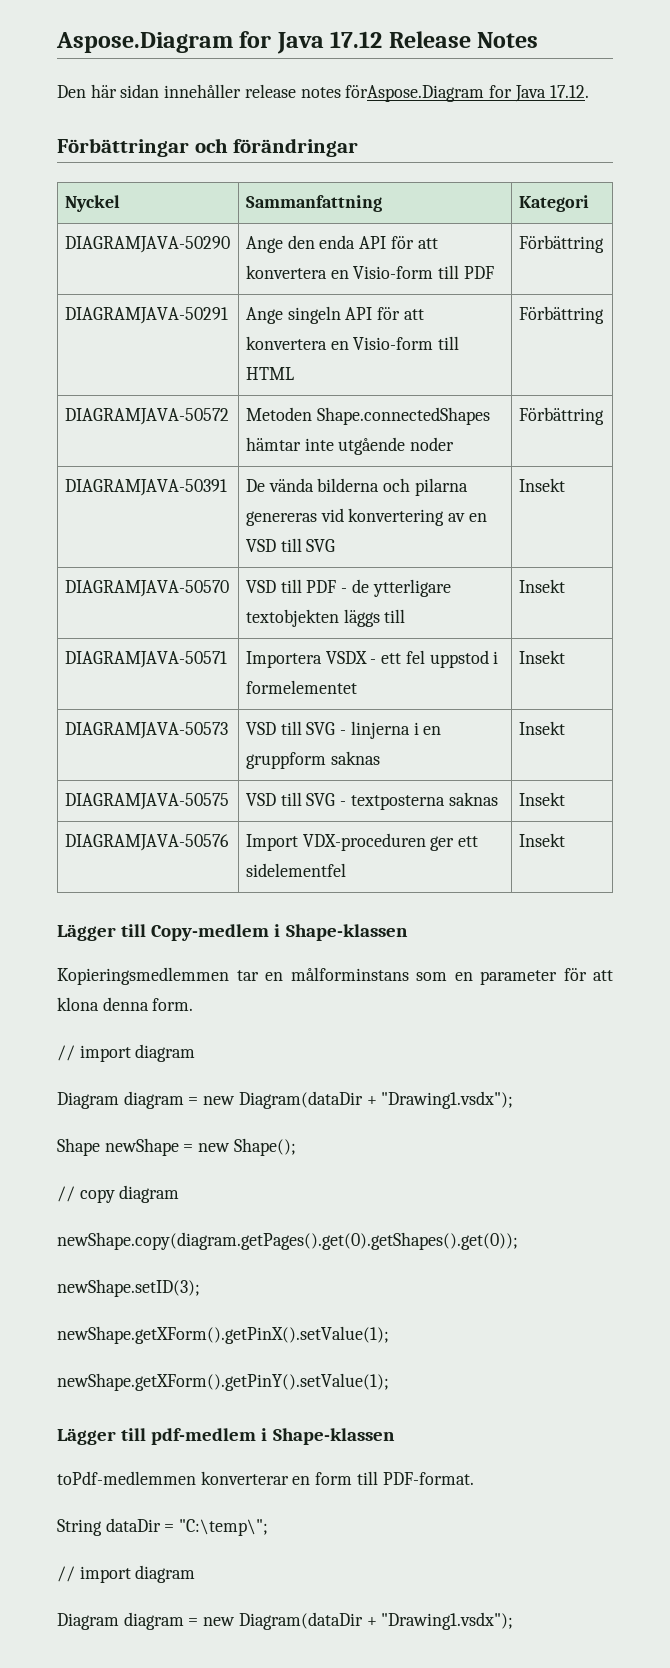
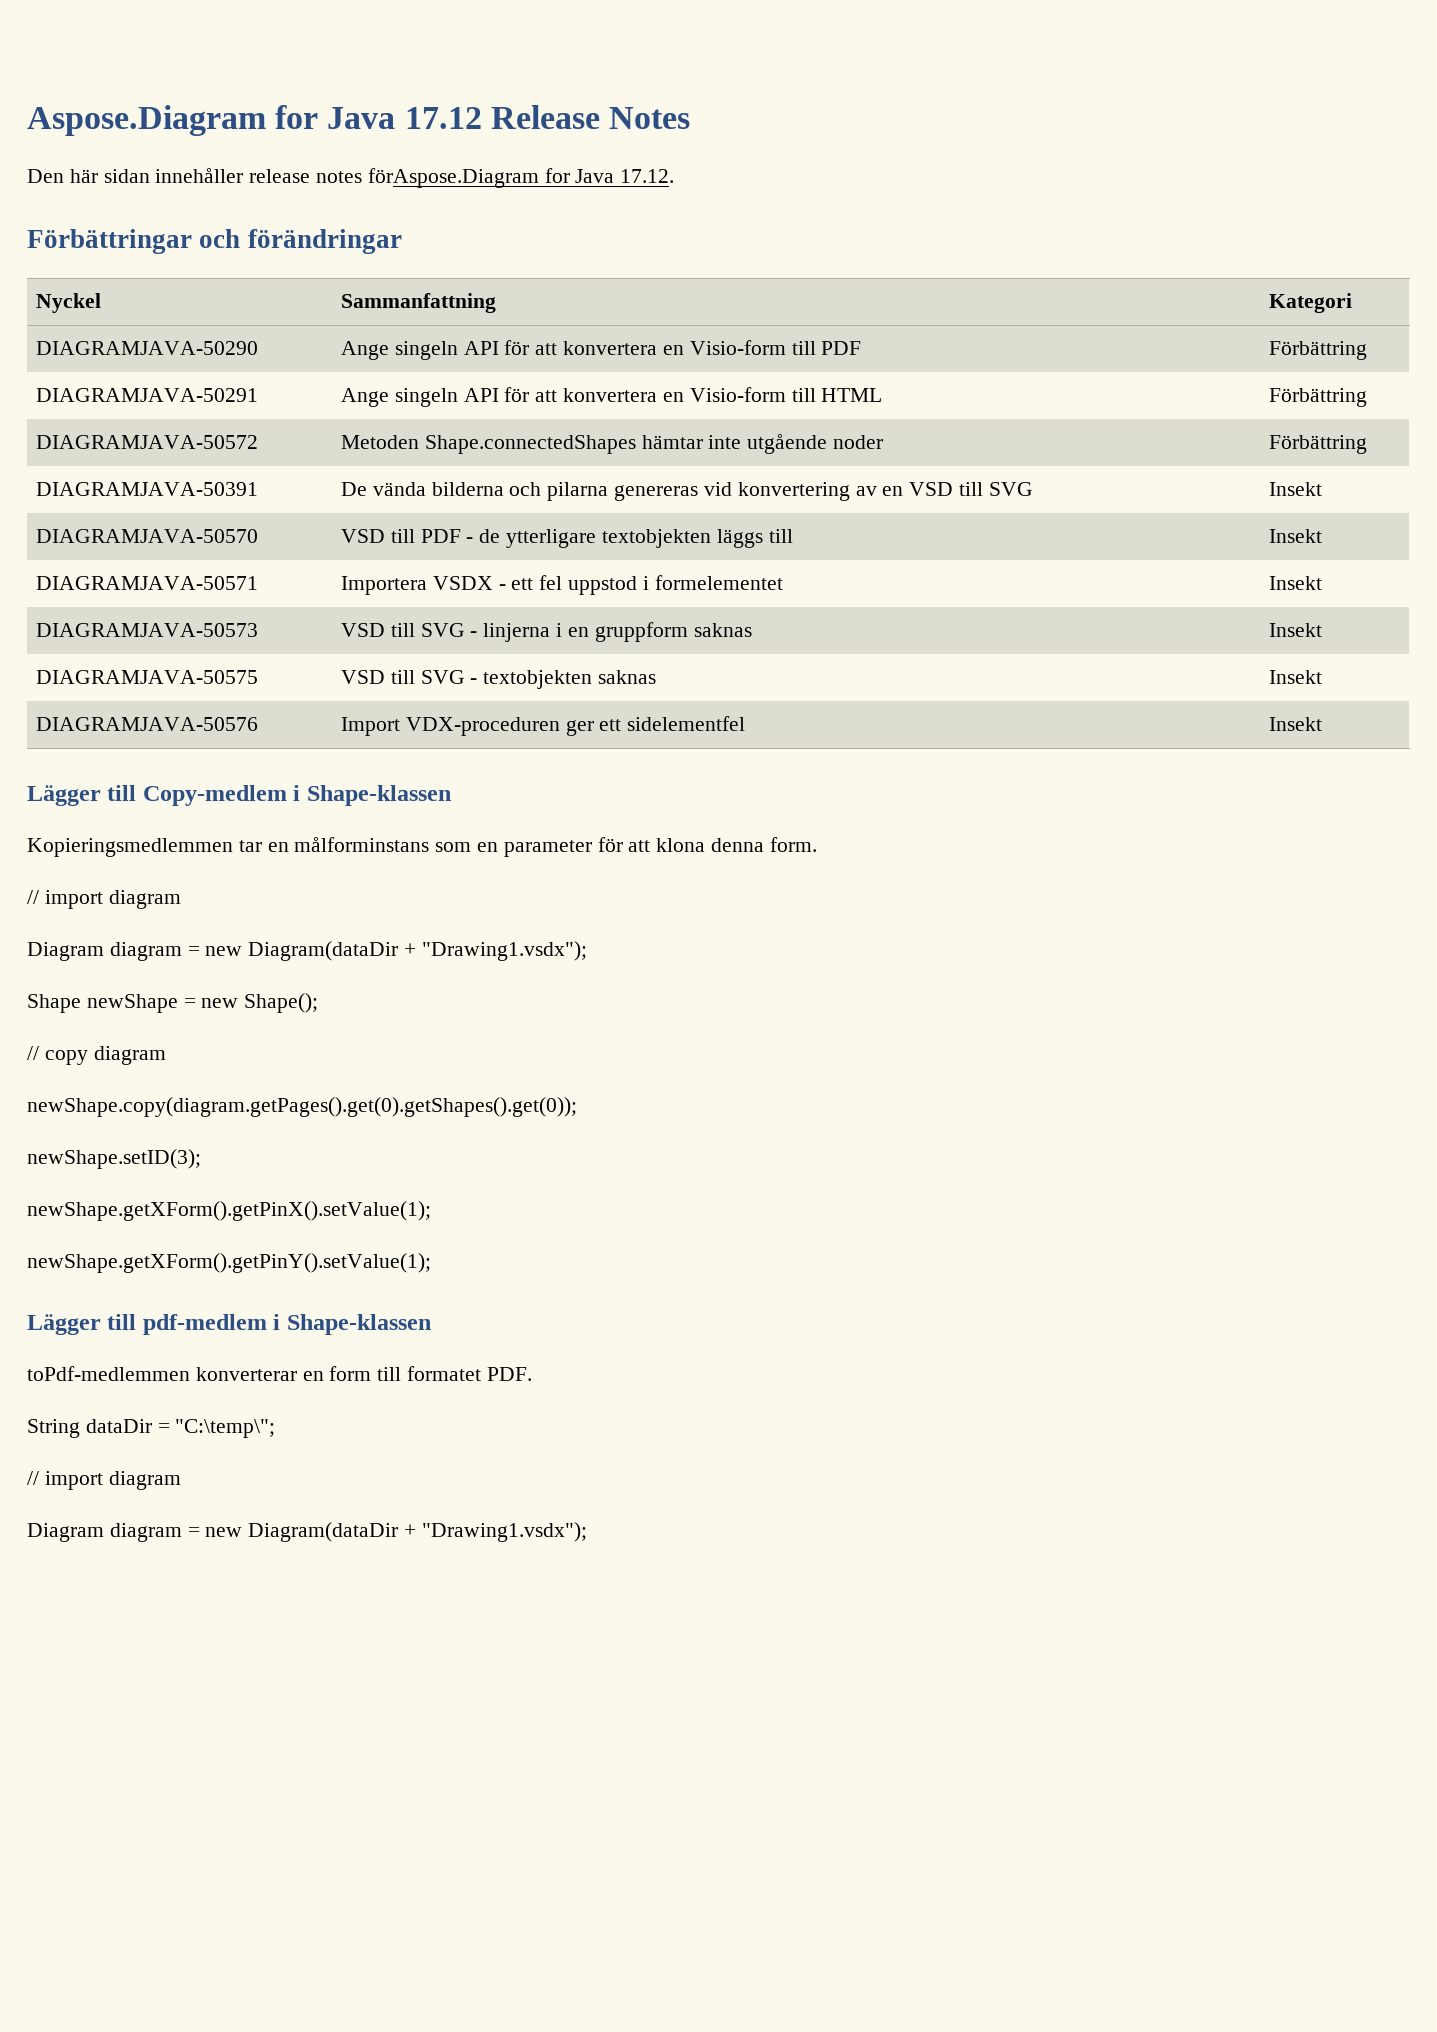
- DIAGRAMJAVA-50290 | Ange den enda API för att konvertera en Visio-form till PDF | Förbättring
+ DIAGRAMJAVA-50290 | Ange singeln API för att konvertera en Visio-form till PDF | Förbättring
- DIAGRAMJAVA-50575 | VSD till SVG - textposterna saknas | Insekt
+ DIAGRAMJAVA-50575 | VSD till SVG - textobjekten saknas | Insekt
- toPdf-medlemmen konverterar en form till PDF-format.
+ toPdf-medlemmen konverterar en form till formatet PDF.

